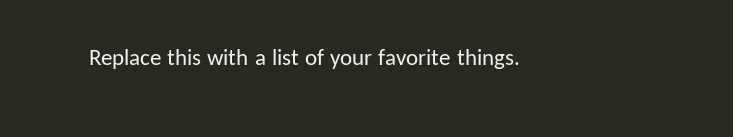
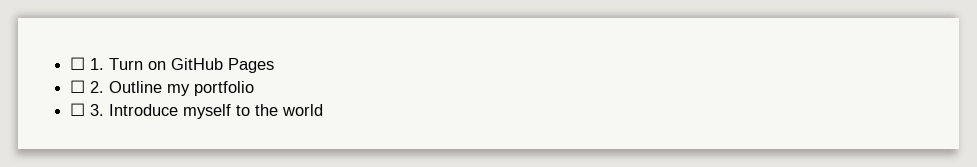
- Replace this with a list of your favorite things.
+ ☐ 1. Turn on GitHub Pages
+ ☐ 2. Outline my portfolio
+ ☐ 3. Introduce myself to the world

